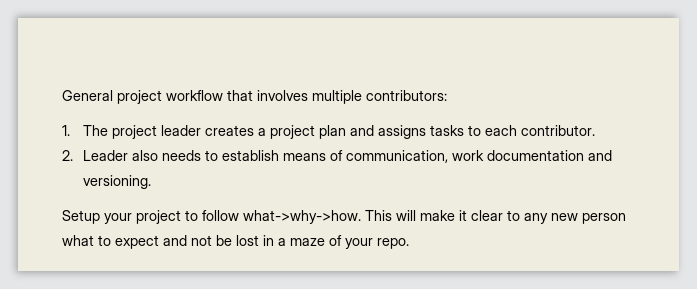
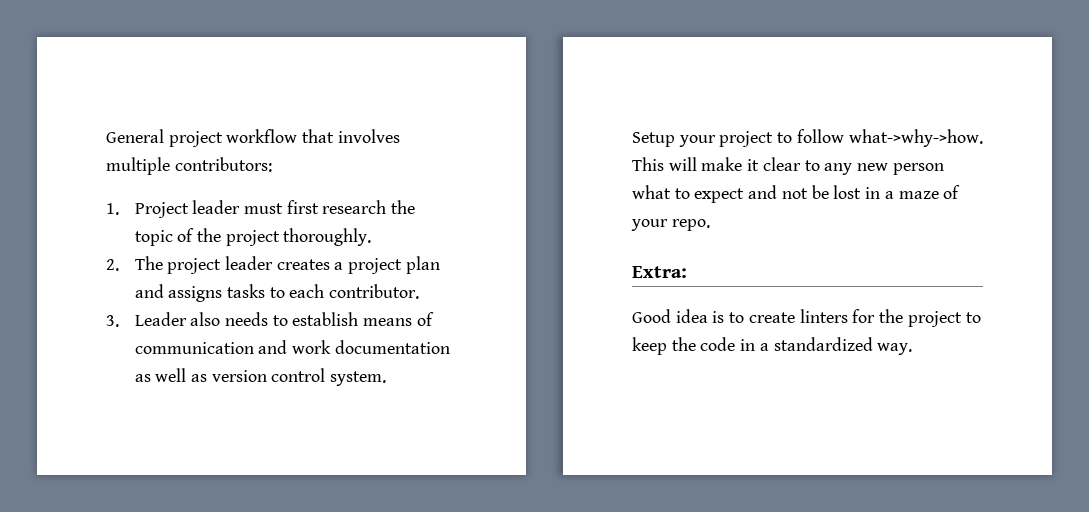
- 1. The project leader creates a project plan and assigns tasks to each contributor.
+ 1. Project leader must first research the topic of the project thoroughly.
+ 2. The project leader creates a project plan and assigns tasks to each contributor.
- 2. Leader also needs to establish means of communication, work documentation and versioning.
+ 3. Leader also needs to establish means of communication and work documentation as well as version control system.
+ Extra:
+ Good idea is to create linters for the project to keep the code in a standardized way.

